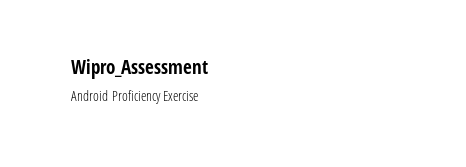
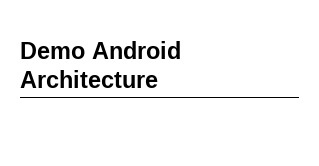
- Wipro_Assessment
- Android Proficiency Exercise
+ Demo Android Architecture

